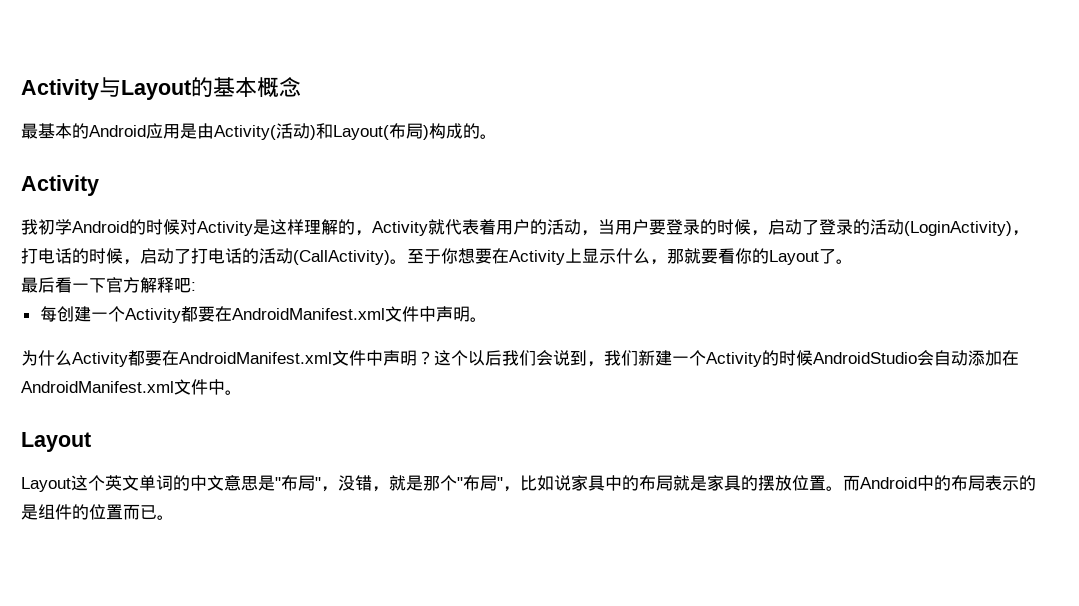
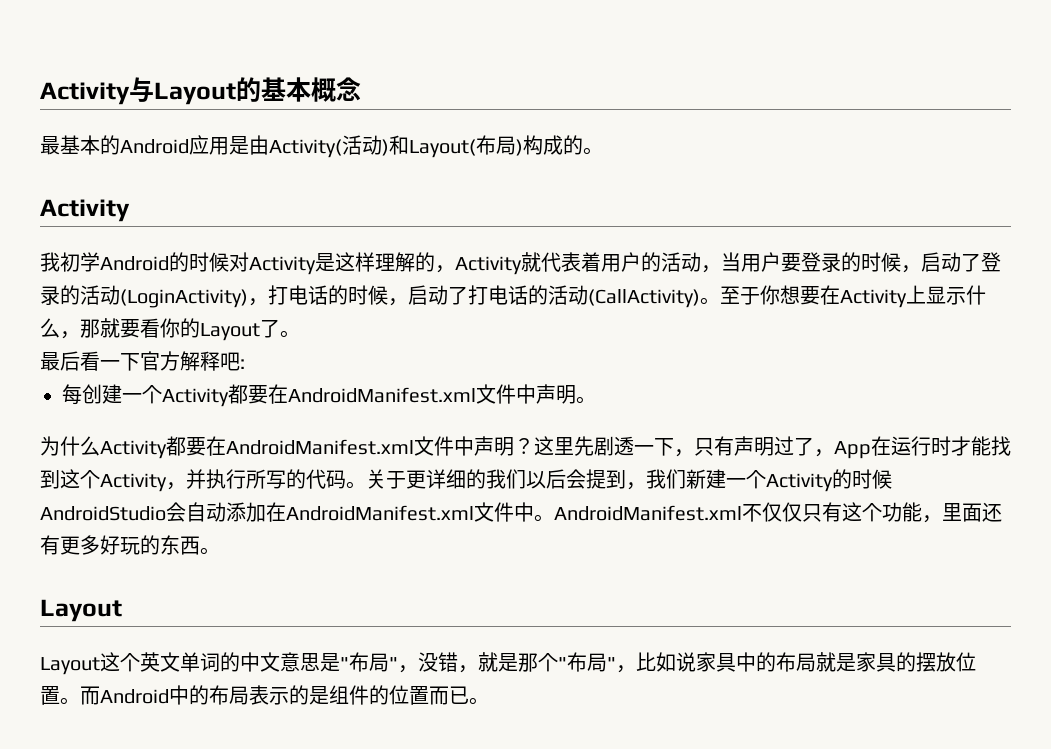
- 这个以后我们会说到，我们新建一个Activity的时候AndroidStudio会自动添加在AndroidManifest.xml文件中。
+ 这里先剧透一下，只有声明过了，App在运行时才能找到这个Activity，并执行所写的代码。关于更详细的我们以后会提到，我们新建一个Activity的时候AndroidStudio会自动添加在AndroidManifest.xml文件中。AndroidManifest.xml不仅仅只有这个功能，里面还有更多好玩的东西。

